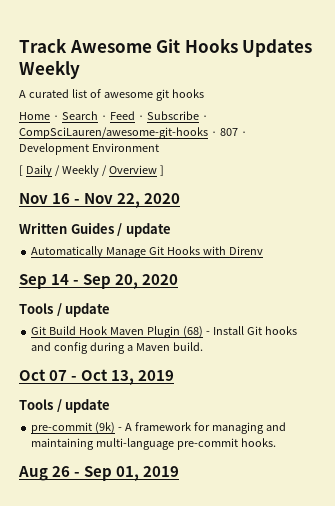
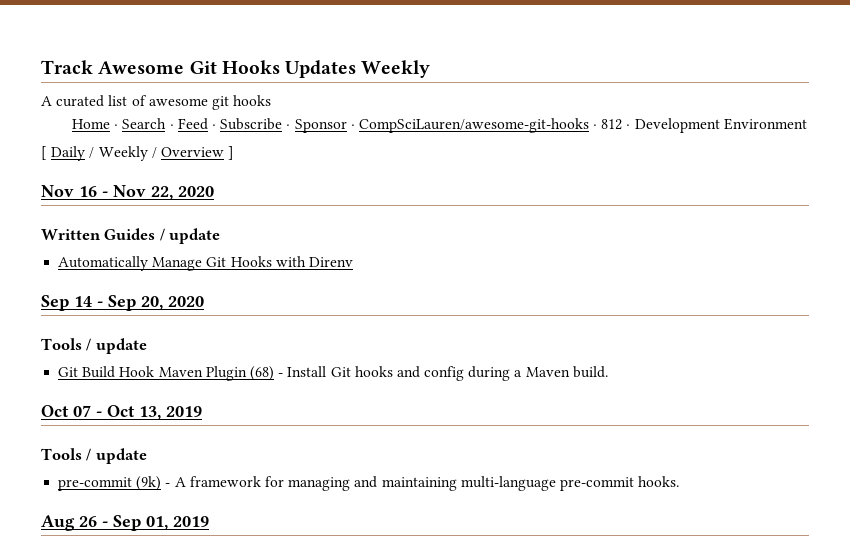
- Home · Search · Feed · Subscribe · CompSciLauren/awesome-git-hooks · 807 · Development Environment
+ Home · Search · Feed · Subscribe · Sponsor · CompSciLauren/awesome-git-hooks · 812 · Development Environment

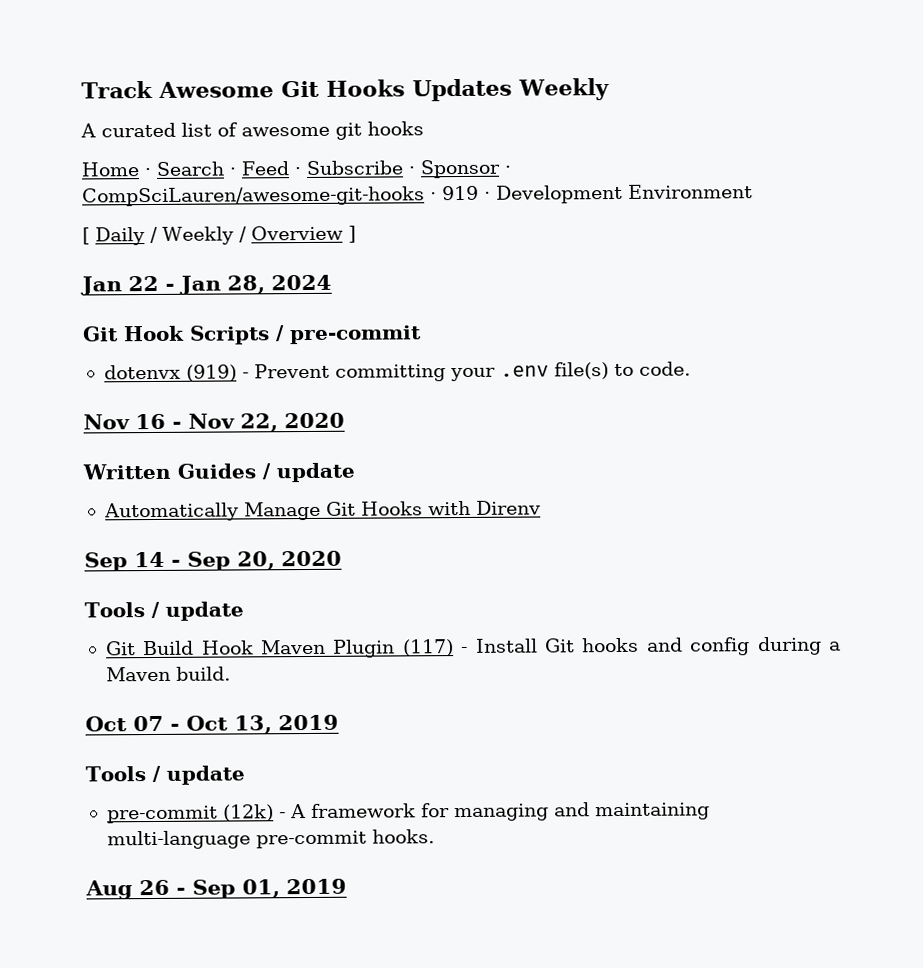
- Home · Search · Feed · Subscribe · Sponsor · CompSciLauren/awesome-git-hooks · 812 · Development Environment
+ Home · Search · Feed · Subscribe · Sponsor · CompSciLauren/awesome-git-hooks · 919 · Development Environment
+ Jan 22 - Jan 28, 2024
+ Git Hook Scripts / pre-commit
+ dotenvx (919) - Prevent committing your .env file(s) to code.
- Git Build Hook Maven Plugin (68) - Install Git hooks and config during a Maven build.
+ Git Build Hook Maven Plugin (117) - Install Git hooks and config during a Maven build.
- pre-commit (9k) - A framework for managing and maintaining multi-language pre-commit hooks.
+ pre-commit (12k) - A framework for managing and maintaining multi-language pre-commit hooks.

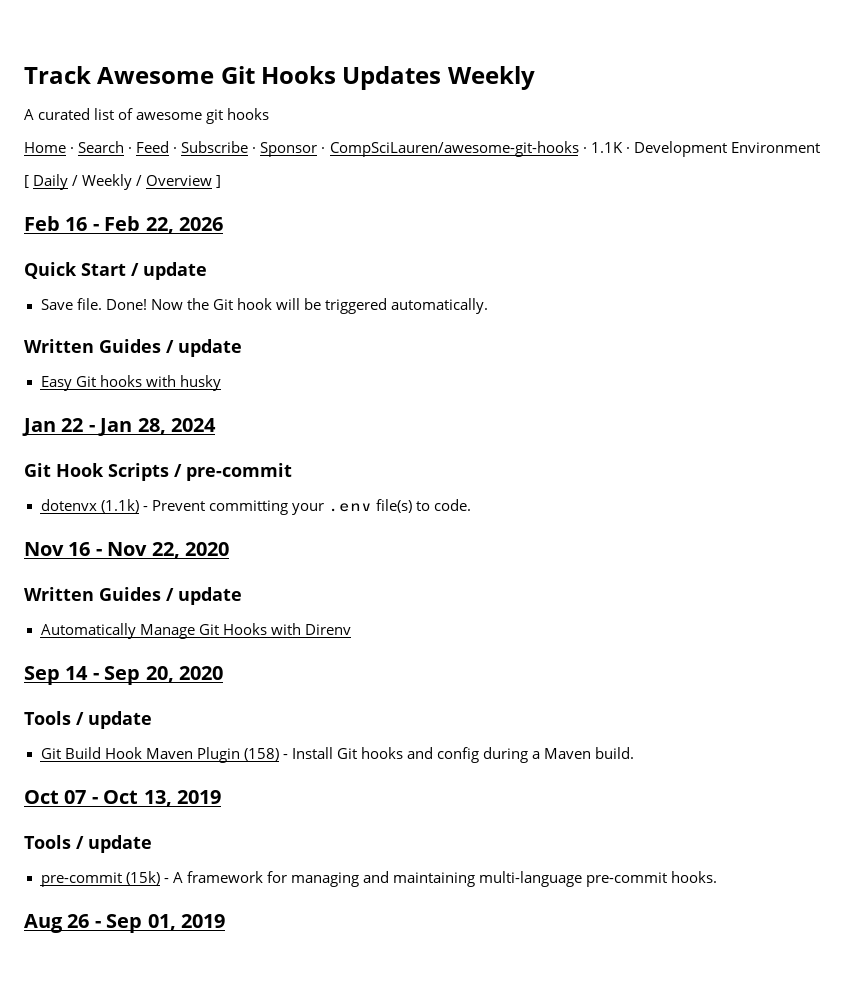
- Home · Search · Feed · Subscribe · Sponsor · CompSciLauren/awesome-git-hooks · 919 · Development Environment
+ Home · Search · Feed · Subscribe · Sponsor · CompSciLauren/awesome-git-hooks · 1.1K · Development Environment
+ Feb 16 - Feb 22, 2026
+ Quick Start / update
+ Save file. Done! Now the Git hook will be triggered automatically.
+ Written Guides / update
+ Easy Git hooks with husky
- dotenvx (919) - Prevent committing your .env file(s) to code.
+ dotenvx (1.1k) - Prevent committing your .env file(s) to code.
- Git Build Hook Maven Plugin (117) - Install Git hooks and config during a Maven build.
+ Git Build Hook Maven Plugin (158) - Install Git hooks and config during a Maven build.
- pre-commit (12k) - A framework for managing and maintaining multi-language pre-commit hooks.
+ pre-commit (15k) - A framework for managing and maintaining multi-language pre-commit hooks.

